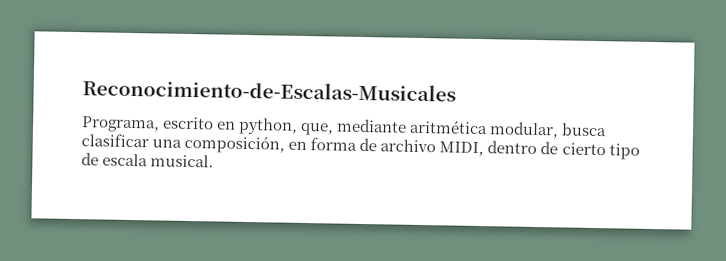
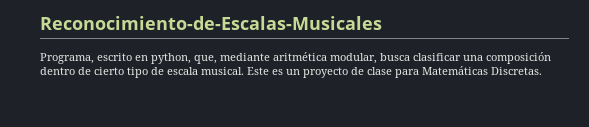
- Programa, escrito en python, que, mediante aritmética modular, busca clasificar una composición, en forma de archivo MIDI, dentro de cierto tipo de escala musical.
+ Programa, escrito en python, que, mediante aritmética modular, busca clasificar una composición dentro de cierto tipo de escala musical.
+ Este es un proyecto de clase para Matemáticas Discretas.

